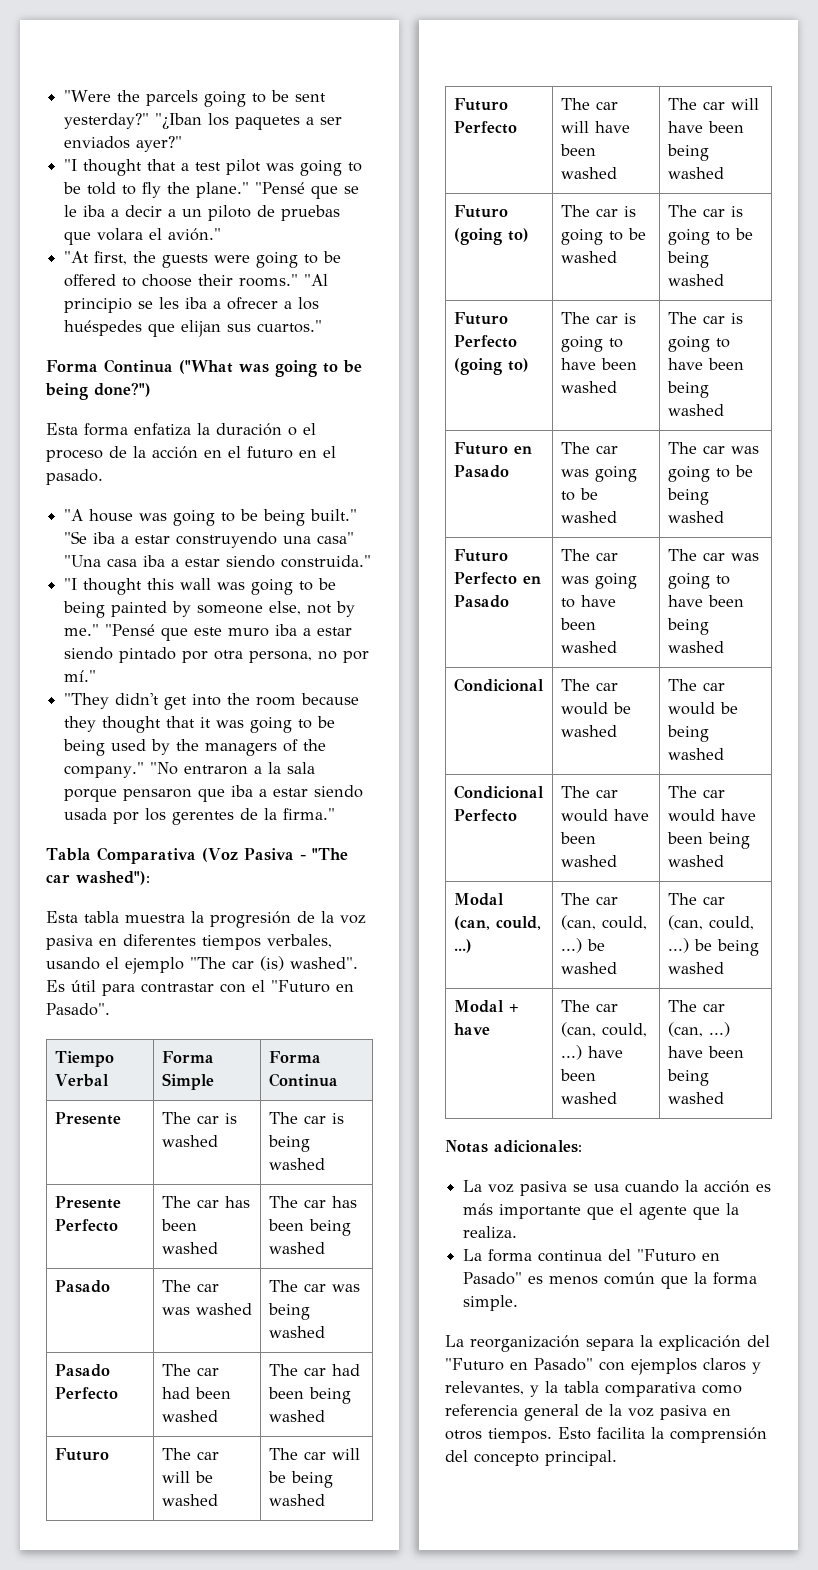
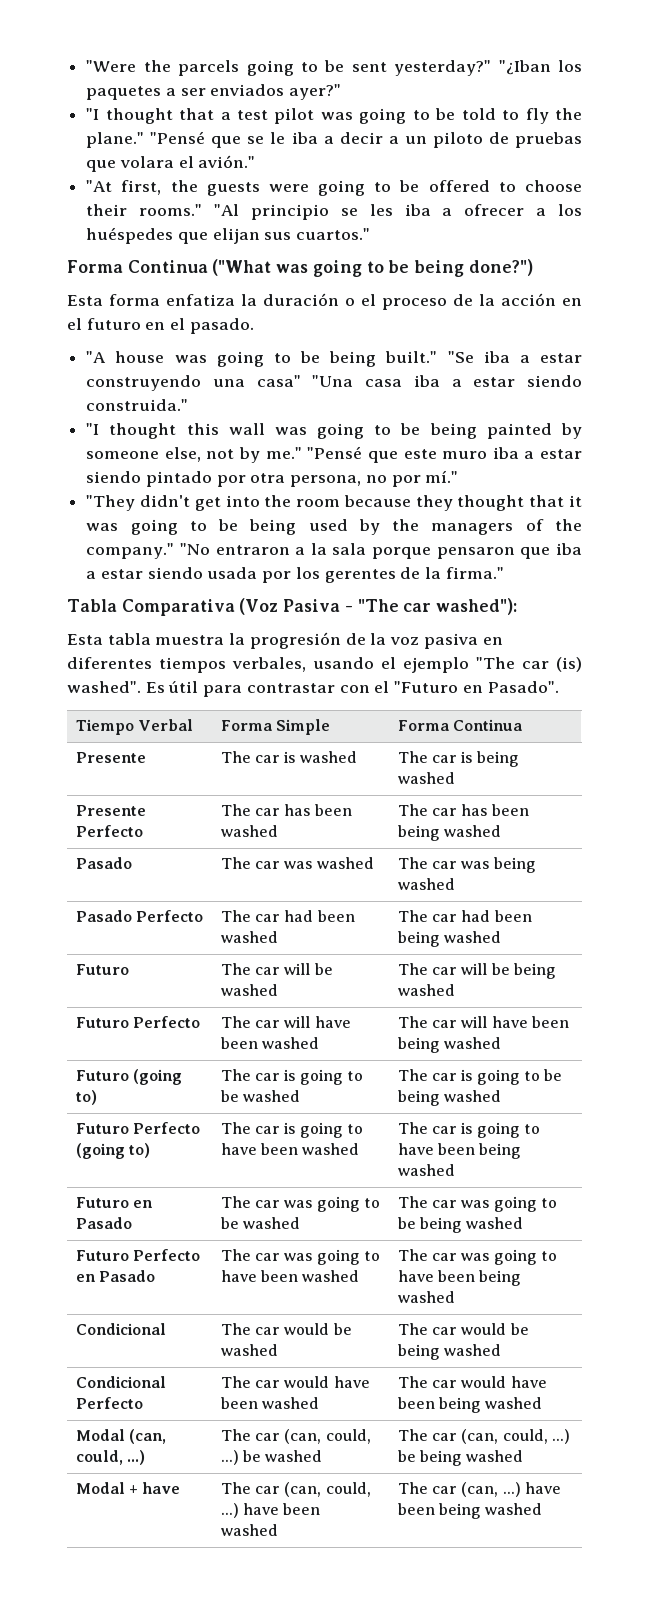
- Notas adicionales:
- La voz pasiva se usa cuando la acción es más importante que el agente que la realiza.
- La forma continua del "Futuro en Pasado" es menos común que la forma simple.
- La reorganización separa la explicación del "Futuro en Pasado" con ejemplos claros y relevantes, y la tabla comparativa como referencia general de la voz pasiva en otros tiempos. Esto facilita la comprensión del concepto principal.

